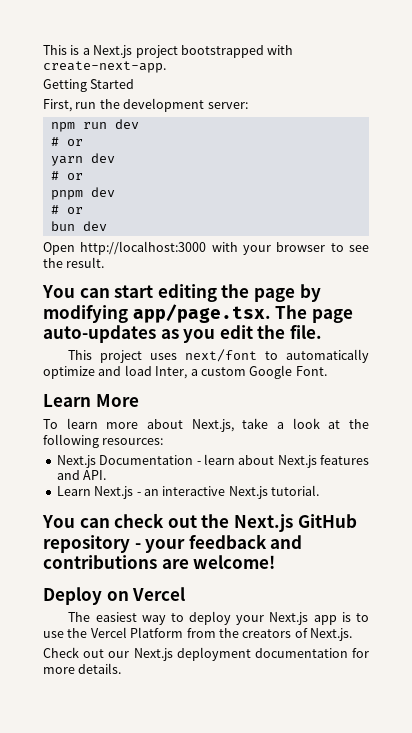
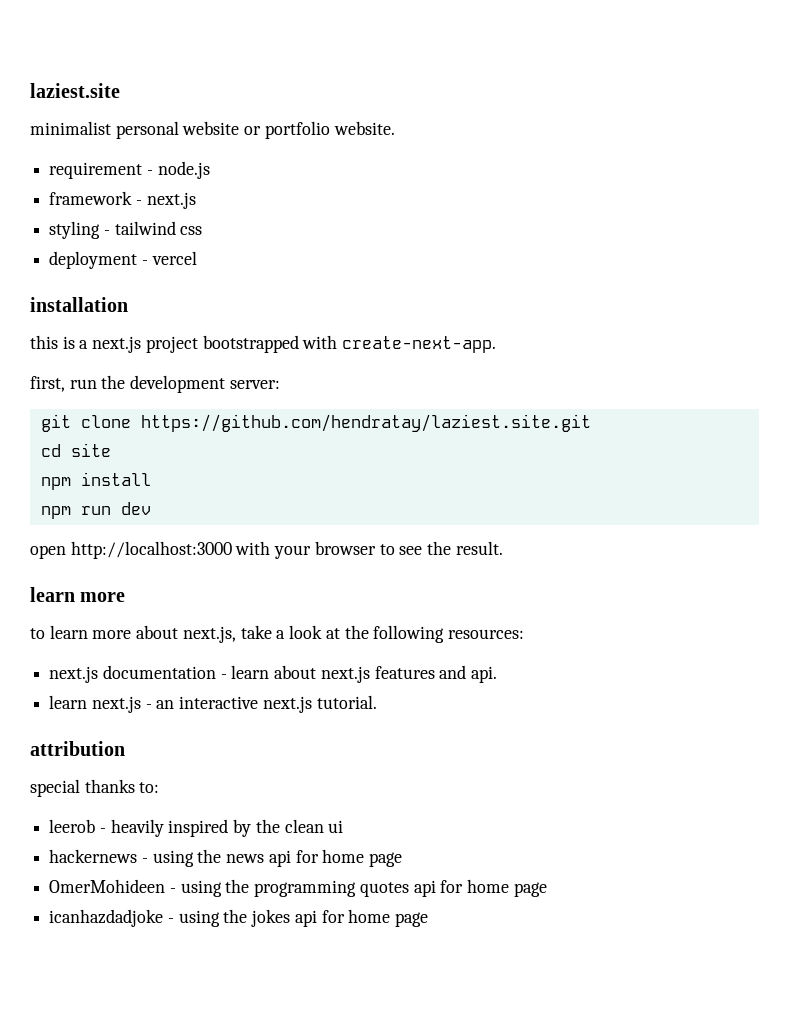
- This is a Next.js project bootstrapped with create-next-app.
+ laziest.site
+ minimalist personal website or portfolio website.
+ requirement - node.js
+ framework - next.js
+ styling - tailwind css
+ deployment - vercel
+ installation
+ this is a next.js project bootstrapped with create-next-app.
- Getting Started
- First, run the development server:
+ first, run the development server:
+ git clone https://github.com/hendratay/laziest.site.git
+ cd site
+ npm install
  npm run dev
- # or
- yarn dev
- # or
- pnpm dev
- # or
- bun dev
- Open http://localhost:3000 with your browser to see the result.
- You can start editing the page by modifying app/page.tsx. The page auto-updates as you edit the file.
- This project uses next/font to automatically optimize and load Inter, a custom Google Font.
- Learn More
- To learn more about Next.js, take a look at the following resources:
+ open http://localhost:3000 with your browser to see the result.
+ learn more
+ to learn more about next.js, take a look at the following resources:
- Next.js Documentation - learn about Next.js features and API.
- Learn Next.js - an interactive Next.js tutorial.
+ next.js documentation - learn about next.js features and api.
+ learn next.js - an interactive next.js tutorial.
- You can check out the Next.js GitHub repository - your feedback and contributions are welcome!
- Deploy on Vercel
- The easiest way to deploy your Next.js app is to use the Vercel Platform from the creators of Next.js.
- Check out our Next.js deployment documentation for more details.
+ attribution
+ special thanks to:
+ leerob - heavily inspired by the clean ui
+ hackernews - using the news api for home page
+ OmerMohideen - using the programming quotes api for home page
+ icanhazdadjoke - using the jokes api for home page

